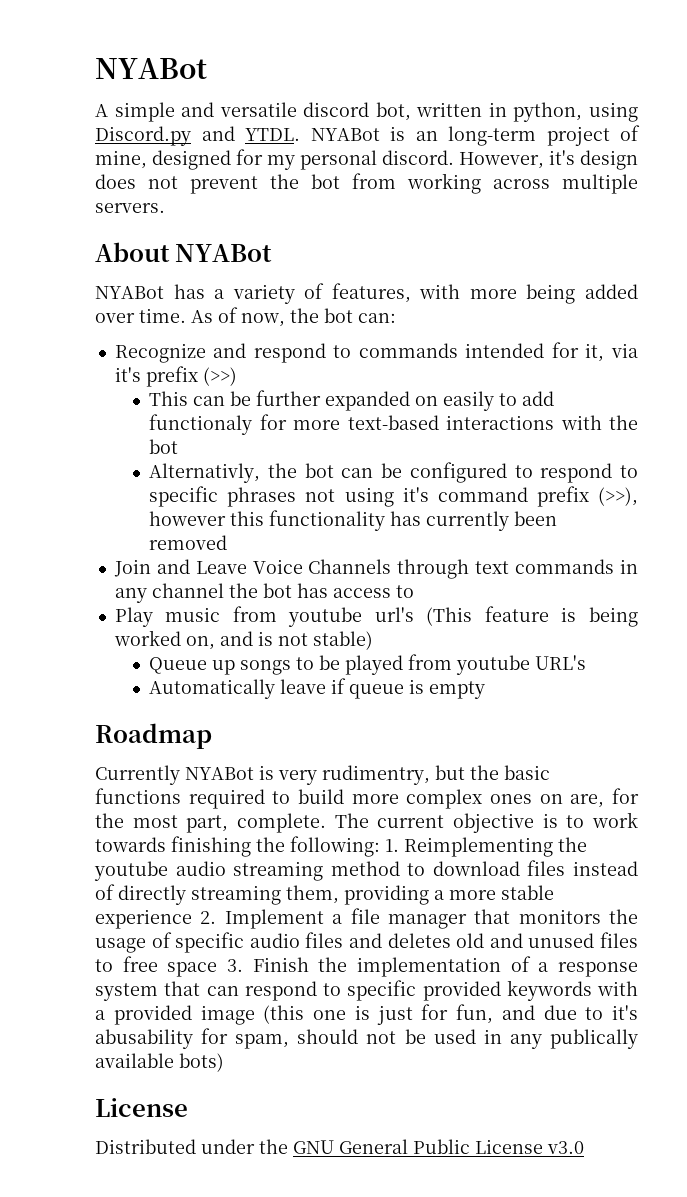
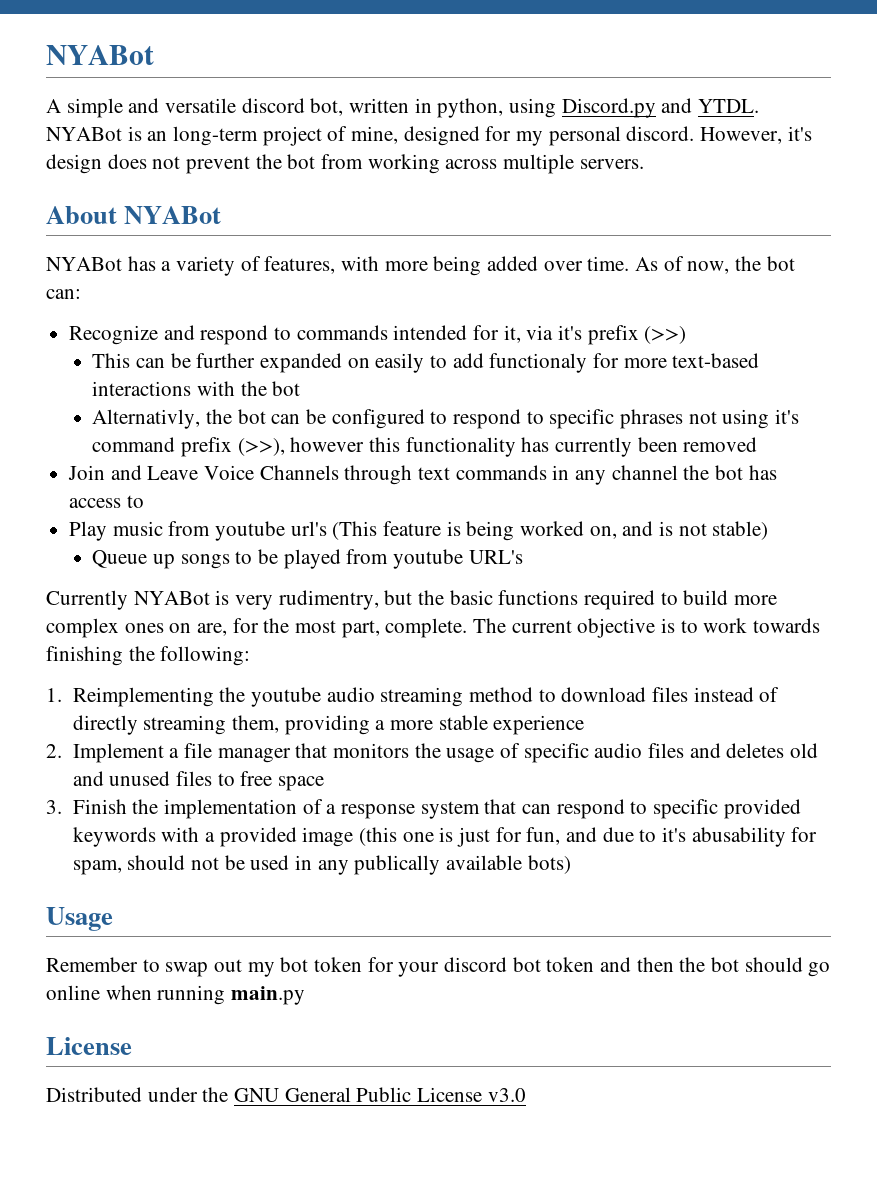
- Automatically leave if queue is empty
- Roadmap
- The current objective is to work towards finishing the following: 1. Reimplementing the youtube audio streaming method to download files instead of directly streaming them, providing a more stable experience 2. Implement a file manager that monitors the usage of specific audio files and deletes old and unused files to free space 3. Finish the implementation of a response system that can respond to specific provided keywords with a provided image (this one is just for fun, and due to it's abusability for spam, should not be used in any publically available bots)
+ The current objective is to work towards finishing the following:
+ 1. Reimplementing the youtube audio streaming method to download files instead of directly streaming them, providing a more stable experience
+ 2. Implement a file manager that monitors the usage of specific audio files and deletes old and unused files to free space
+ 3. Finish the implementation of a response system that can respond to specific provided keywords with a provided image (this one is just for fun, and due to it's abusability for spam, should not be used in any publically available bots)
+ Usage
+ Remember to swap out my bot token for your discord bot token and then the bot should go online when running main.py

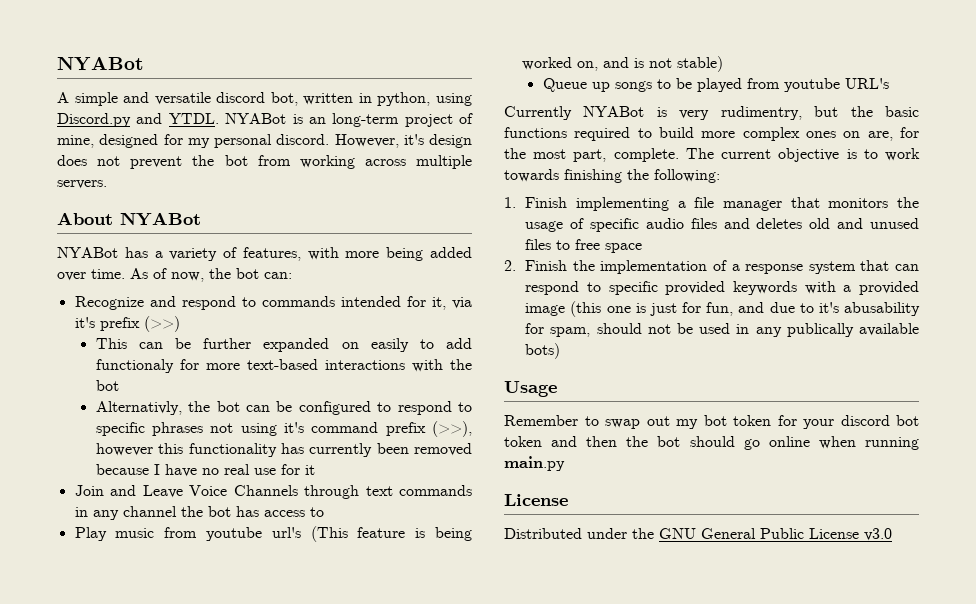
- Alternativly, the bot can be configured to respond to specific phrases not using it's command prefix (>>), however this functionality has currently been removed
+ Alternativly, the bot can be configured to respond to specific phrases not using it's command prefix (>>), however this functionality has currently been removed because I have no real use for it
- 1. Reimplementing the youtube audio streaming method to download files instead of directly streaming them, providing a more stable experience
- 2. Implement a file manager that monitors the usage of specific audio files and deletes old and unused files to free space
+ 1. Finish implementing a file manager that monitors the usage of specific audio files and deletes old and unused files to free space
- 3. Finish the implementation of a response system that can respond to specific provided keywords with a provided image (this one is just for fun, and due to it's abusability for spam, should not be used in any publically available bots)
+ 2. Finish the implementation of a response system that can respond to specific provided keywords with a provided image (this one is just for fun, and due to it's abusability for spam, should not be used in any publically available bots)

